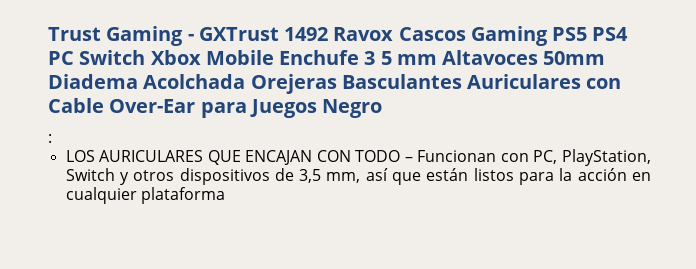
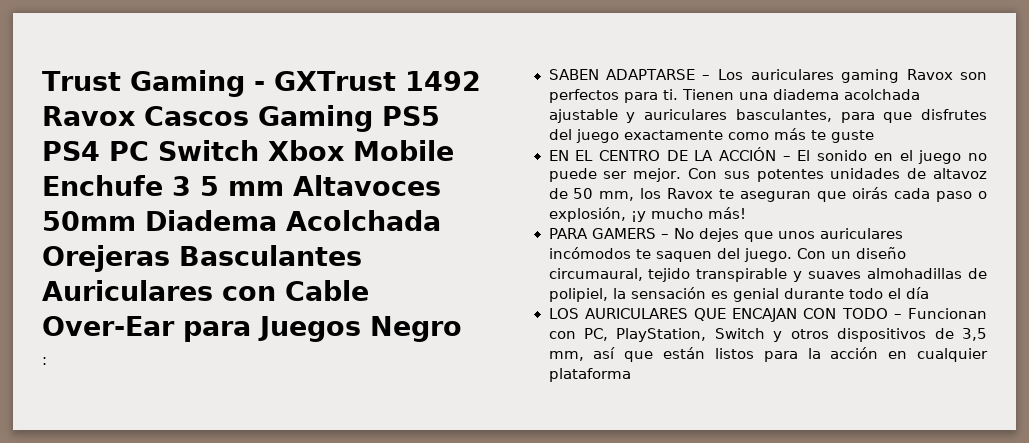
+ SABEN ADAPTARSE – Los auriculares gaming Ravox son perfectos para ti. Tienen una diadema acolchada ajustable y auriculares basculantes, para que disfrutes del juego exactamente como más te guste
+ EN EL CENTRO DE LA ACCIÓN – El sonido en el juego no puede ser mejor. Con sus potentes unidades de altavoz de 50 mm, los Ravox te aseguran que oirás cada paso o explosión, ¡y mucho más!
+ PARA GAMERS – No dejes que unos auriculares incómodos te saquen del juego. Con un diseño circumaural, tejido transpirable y suaves almohadillas de polipiel, la sensación es genial durante todo el día

